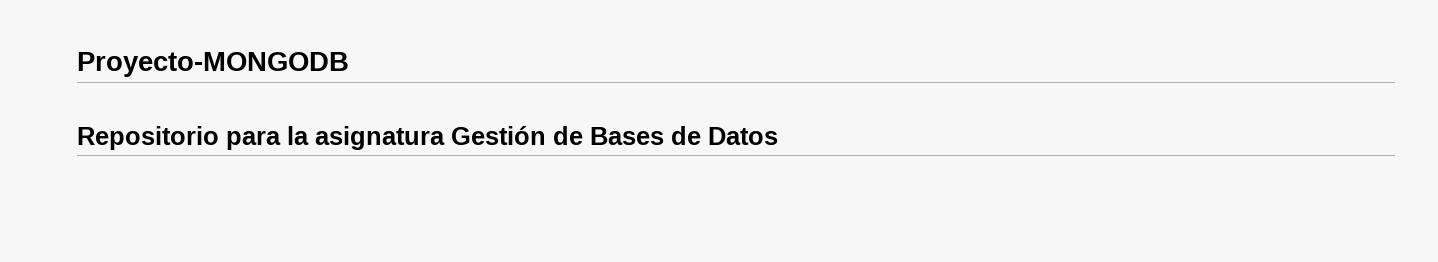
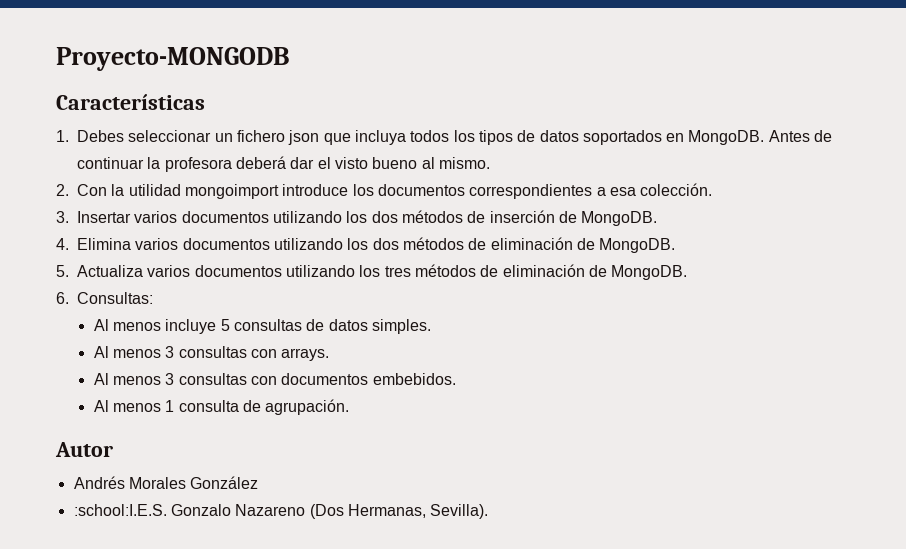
- Repositorio para la asignatura Gestión de Bases de Datos
+ Características
+ 1. Debes seleccionar un fichero json que incluya todos los tipos de datos soportados en MongoDB. Antes de continuar la profesora deberá dar el visto bueno al mismo.
+ 2. Con la utilidad mongoimport introduce los documentos correspondientes a esa colección.
+ 3. Insertar varios documentos utilizando los dos métodos de inserción de MongoDB.
+ 4. Elimina varios documentos utilizando los dos métodos de eliminación de MongoDB.
+ 5. Actualiza varios documentos utilizando los tres métodos de eliminación de MongoDB.
+ 6. Consultas:
+ Al menos incluye 5 consultas de datos simples.
+ Al menos 3 consultas con arrays.
+ Al menos 3 consultas con documentos embebidos.
+ Al menos 1 consulta de agrupación.
+ Autor
+ Andrés Morales González
+ :school:I.E.S. Gonzalo Nazareno (Dos Hermanas, Sevilla).

